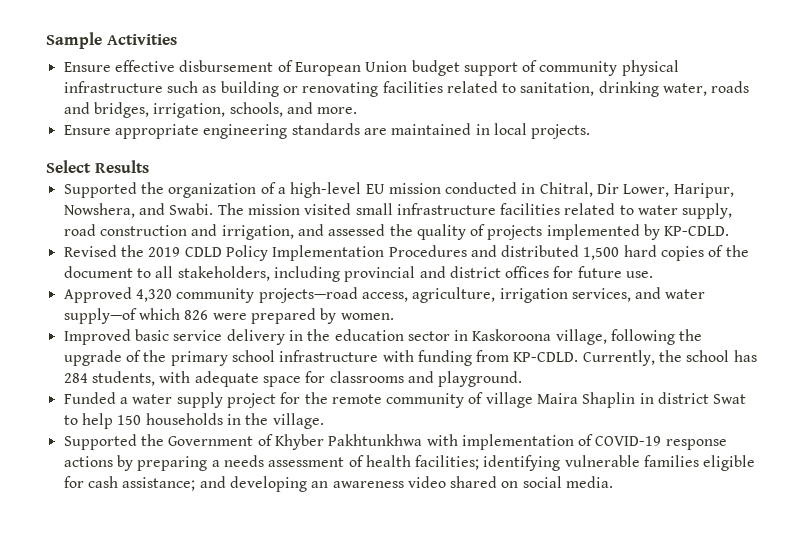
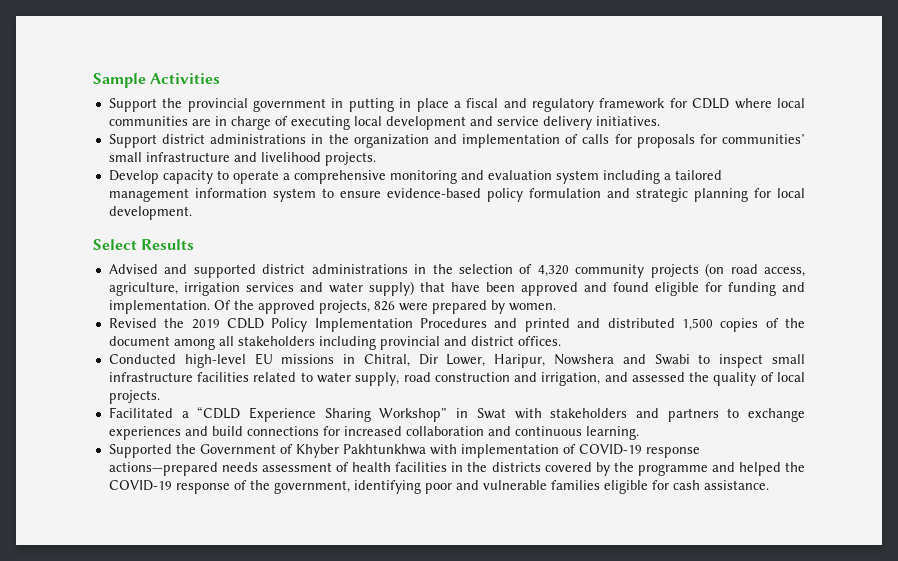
- Ensure effective disbursement of European Union budget support of community physical infrastructure such as building or renovating facilities related to sanitation, drinking water, roads and bridges, irrigation, schools, and more.
- Ensure appropriate engineering standards are maintained in local projects.
+ Support the provincial government in putting in place a fiscal and regulatory framework for CDLD where local communities are in charge of executing local development and service delivery initiatives.
+ Support district administrations in the organization and implementation of calls for proposals for communities’ small infrastructure and livelihood projects.
+ Develop capacity to operate a comprehensive monitoring and evaluation system including a tailored management information system to ensure evidence-based policy formulation and strategic planning for local development.
  Select Results
- Supported the organization of a high-level EU mission conducted in Chitral, Dir Lower, Haripur, Nowshera, and Swabi. The mission visited small infrastructure facilities related to water supply, road construction and irrigation, and assessed the quality of projects implemented by KP-CDLD.
- Revised the 2019 CDLD Policy Implementation Procedures and distributed 1,500 hard copies of the document to all stakeholders, including provincial and district offices for future use.
- Approved 4,320 community projects—road access, agriculture, irrigation services, and water supply—of which 826 were prepared by women.
- Improved basic service delivery in the education sector in Kaskoroona village, following the upgrade of the primary school infrastructure with funding from KP-CDLD. Currently, the school has 284 students, with adequate space for classrooms and playground.
- Funded a water supply project for the remote community of village Maira Shaplin in district Swat to help 150 households in the village.
+ Advised and supported district administrations in the selection of 4,320 community projects (on road access, agriculture, irrigation services and water supply) that have been approved and found eligible for funding and implementation. Of the approved projects, 826 were prepared by women.
+ Revised the 2019 CDLD Policy Implementation Procedures and printed and distributed 1,500 copies of the document among all stakeholders including provincial and district offices.
+ Conducted high-level EU missions in Chitral, Dir Lower, Haripur, Nowshera and Swabi to inspect small infrastructure facilities related to water supply, road construction and irrigation, and assessed the quality of local projects.
+ Facilitated a “CDLD Experience Sharing Workshop” in Swat with stakeholders and partners to exchange experiences and build connections for increased collaboration and continuous learning.
- Supported the Government of Khyber Pakhtunkhwa with implementation of COVID-19 response actions by preparing a needs assessment of health facilities; identifying vulnerable families eligible for cash assistance; and developing an awareness video shared on social media.
+ Supported the Government of Khyber Pakhtunkhwa with implementation of COVID-19 response actions—prepared needs assessment of health facilities in the districts covered by the programme and helped the COVID-19 response of the government, identifying poor and vulnerable families eligible for cash assistance.

